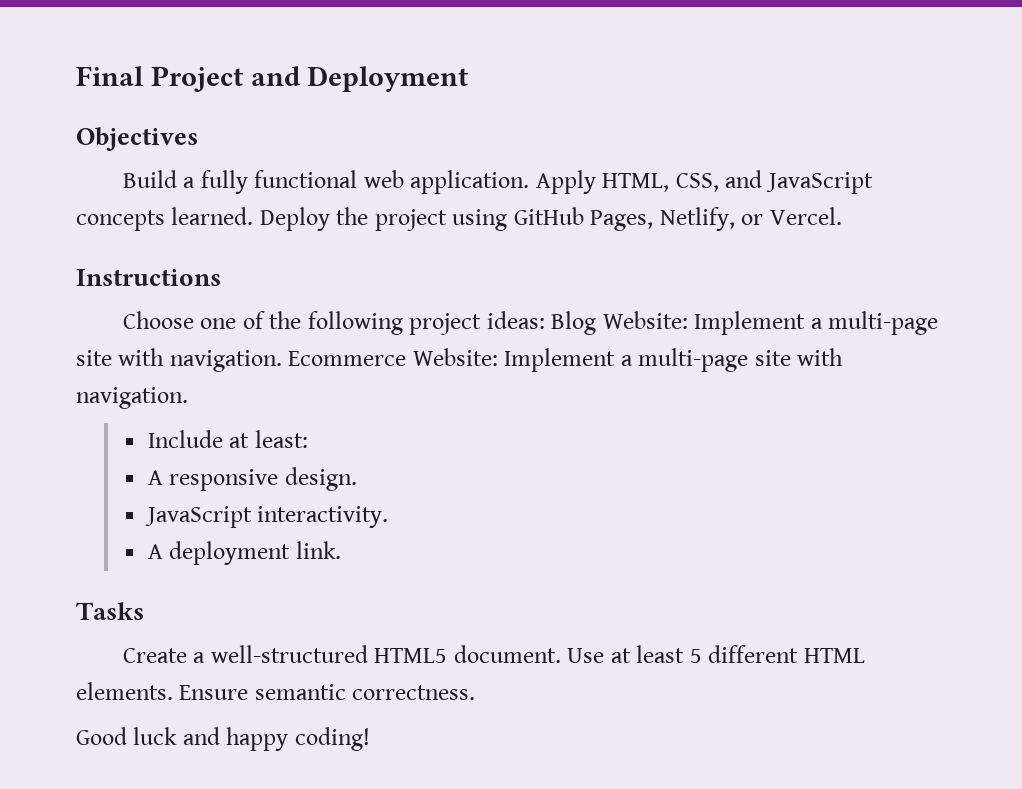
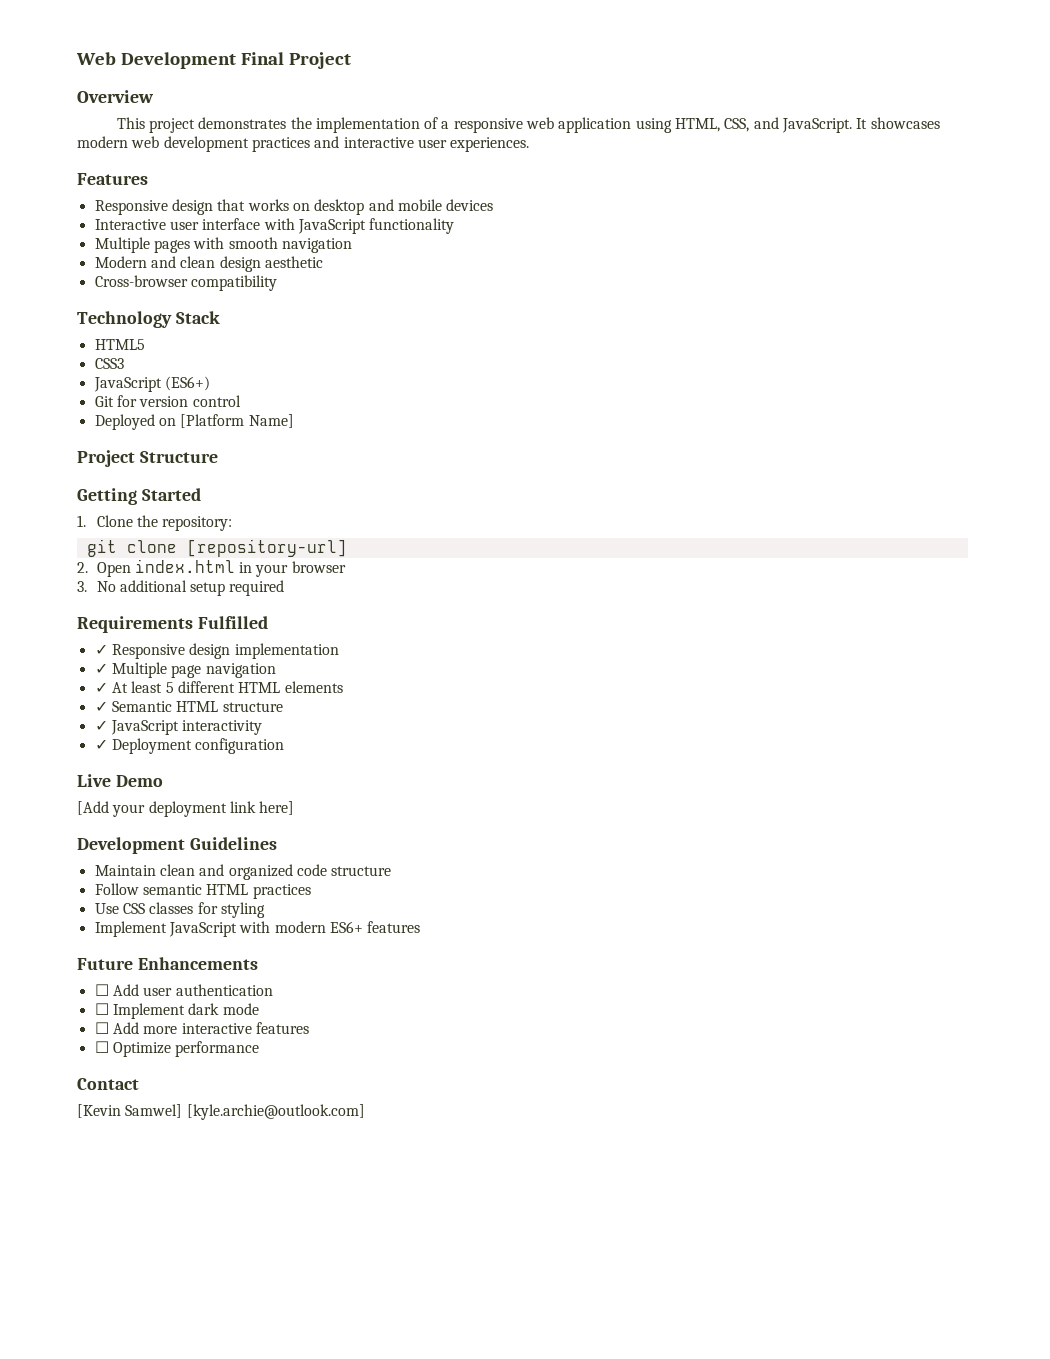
- Final Project and Deployment
- Objectives
- Build a fully functional web application. Apply HTML, CSS, and JavaScript concepts learned. Deploy the project using GitHub Pages, Netlify, or Vercel.
- Instructions
- Choose one of the following project ideas: Blog Website: Implement a multi-page site with navigation. Ecommerce Website: Implement a multi-page site with navigation.
- Include at least:
- A responsive design.
- JavaScript interactivity.
- A deployment link.
- Tasks
- Create a well-structured HTML5 document. Use at least 5 different HTML elements. Ensure semantic correctness.
- Good luck and happy coding!
+ Web Development Final Project
+ Overview
+ This project demonstrates the implementation of a responsive web application using HTML, CSS, and JavaScript. It showcases modern web development practices and interactive user experiences.
+ Features
+ Responsive design that works on desktop and mobile devices
+ Interactive user interface with JavaScript functionality
+ Multiple pages with smooth navigation
+ Modern and clean design aesthetic
+ Cross-browser compatibility
+ Technology Stack
+ HTML5
+ CSS3
+ JavaScript (ES6+)
+ Git for version control
+ Deployed on [Platform Name]
+ Project Structure
+ Getting Started
+ 1. Clone the repository:
+ git clone [repository-url]
+ 2. Open index.html in your browser
+ 3. No additional setup required
+ Requirements Fulfilled
+ ✓ Responsive design implementation
+ ✓ Multiple page navigation
+ ✓ At least 5 different HTML elements
+ ✓ Semantic HTML structure
+ ✓ JavaScript interactivity
+ ✓ Deployment configuration
+ Live Demo
+ [Add your deployment link here]
+ Development Guidelines
+ Maintain clean and organized code structure
+ Follow semantic HTML practices
+ Use CSS classes for styling
+ Implement JavaScript with modern ES6+ features
+ Future Enhancements
+ ☐ Add user authentication
+ ☐ Implement dark mode
+ ☐ Add more interactive features
+ ☐ Optimize performance
+ Contact
+ [Kevin Samwel] [kyle.archie@outlook.com]

